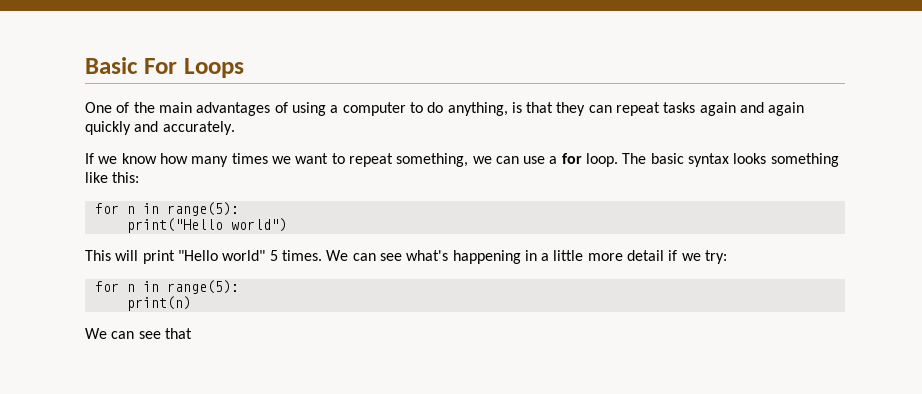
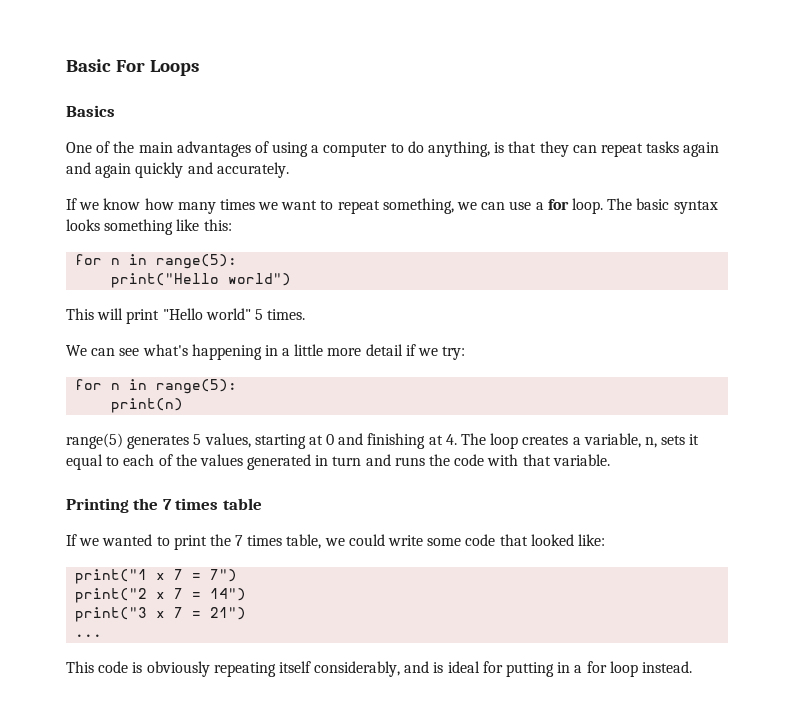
+ Basics
- This will print "Hello world" 5 times. We can see what's happening in a little more detail if we try:
+ This will print "Hello world" 5 times.
+ We can see what's happening in a little more detail if we try:
- We can see that
+ range(5) generates 5 values, starting at 0 and finishing at 4. The loop creates a variable, n, sets it equal to each of the values generated in turn and runs the code with that variable.
+ Printing the 7 times table
+ If we wanted to print the 7 times table, we could write some code that looked like:
+ print("1 x 7 = 7")
+ print("2 x 7 = 14")
+ print("3 x 7 = 21")
+ ...
+ This code is obviously repeating itself considerably, and is ideal for putting in a for loop instead.

